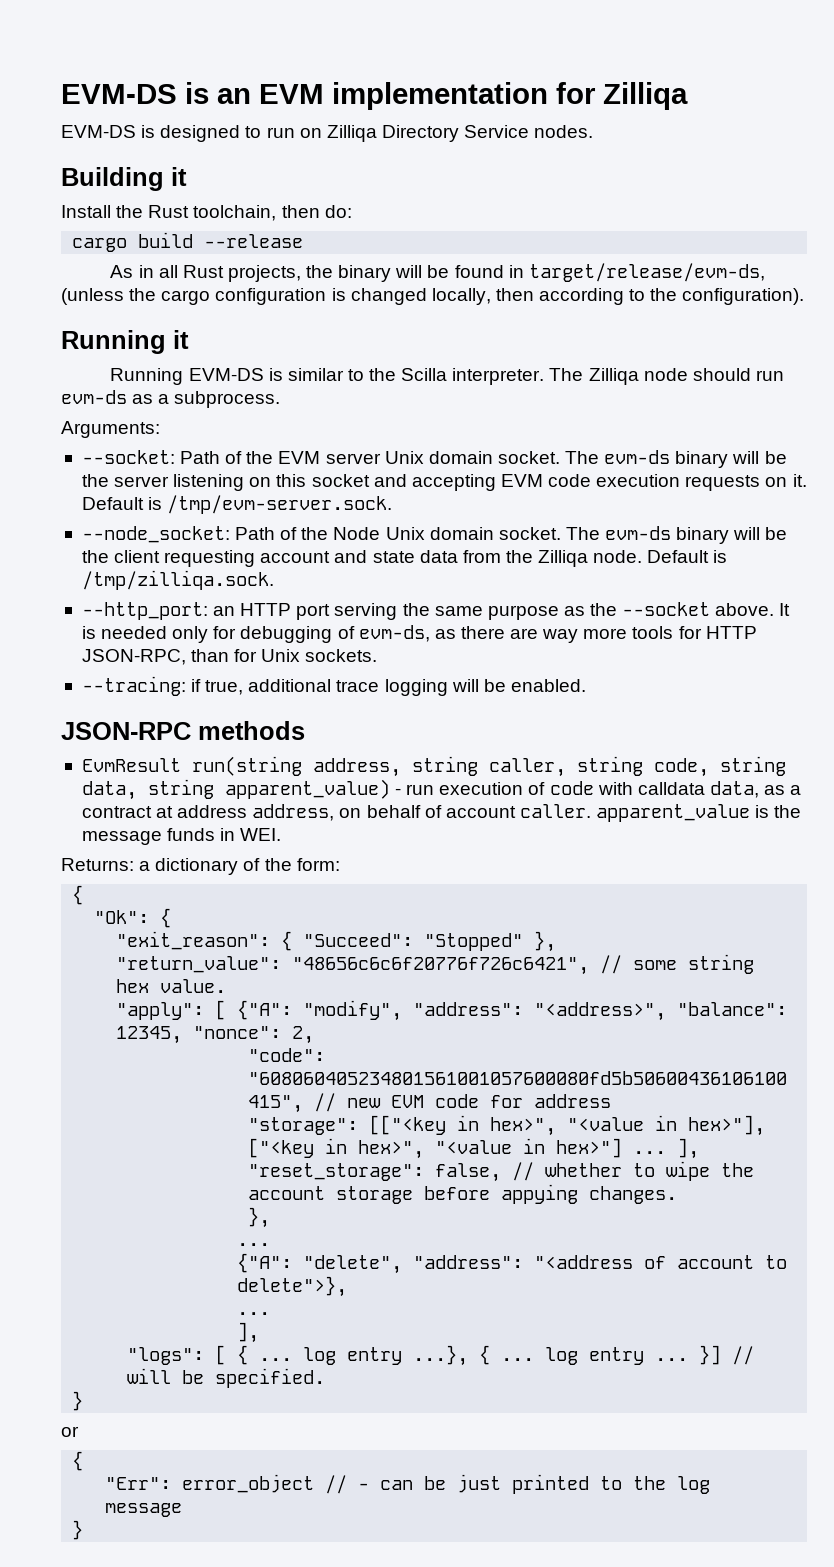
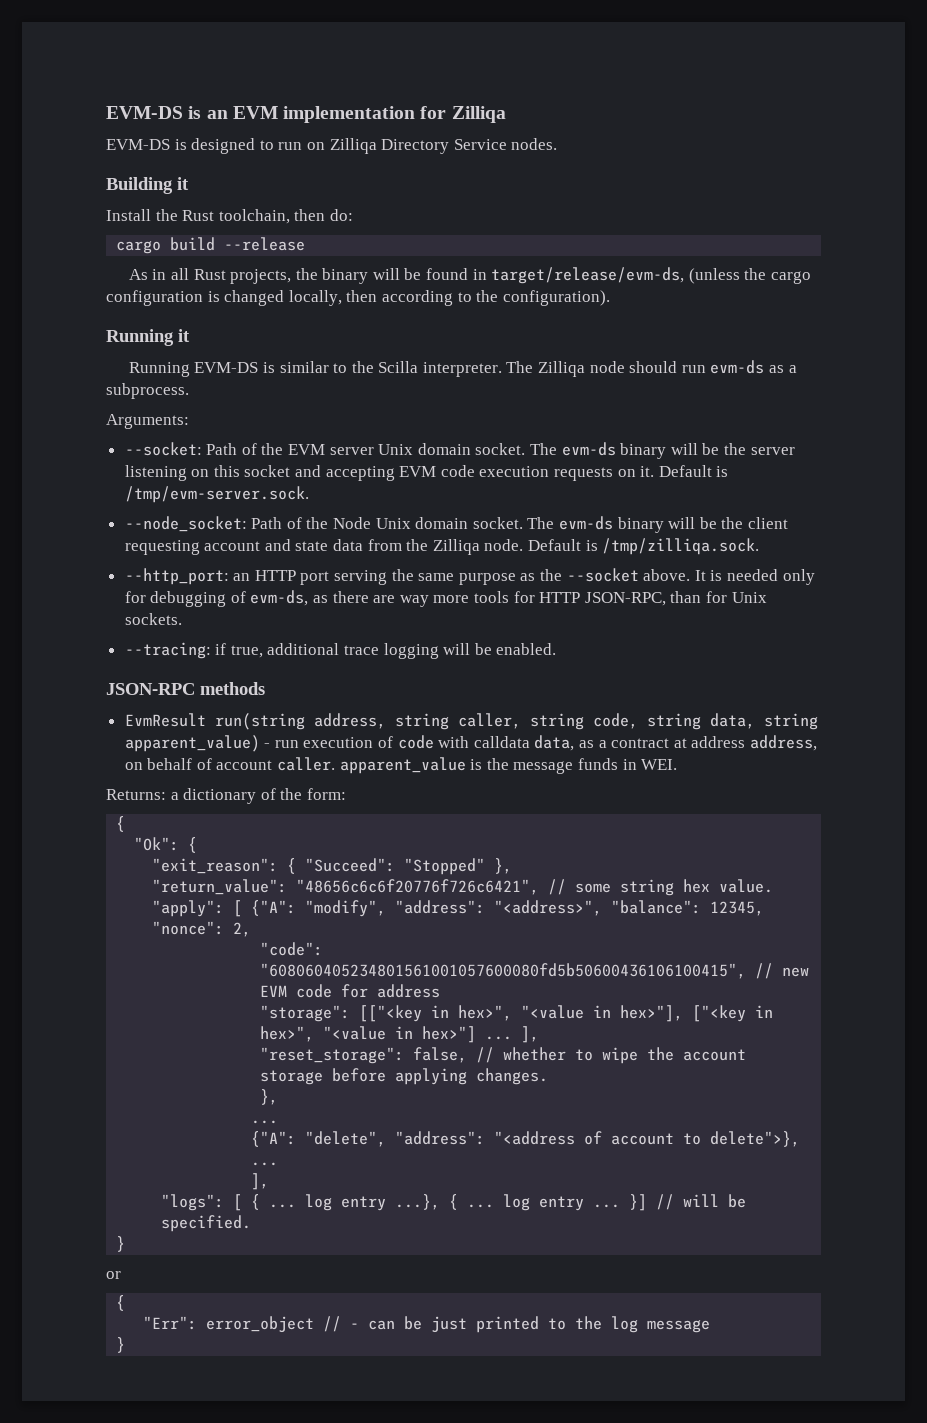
- "reset_storage": false, // whether to wipe the account storage before appying changes.
+ "reset_storage": false, // whether to wipe the account storage before applying changes.

